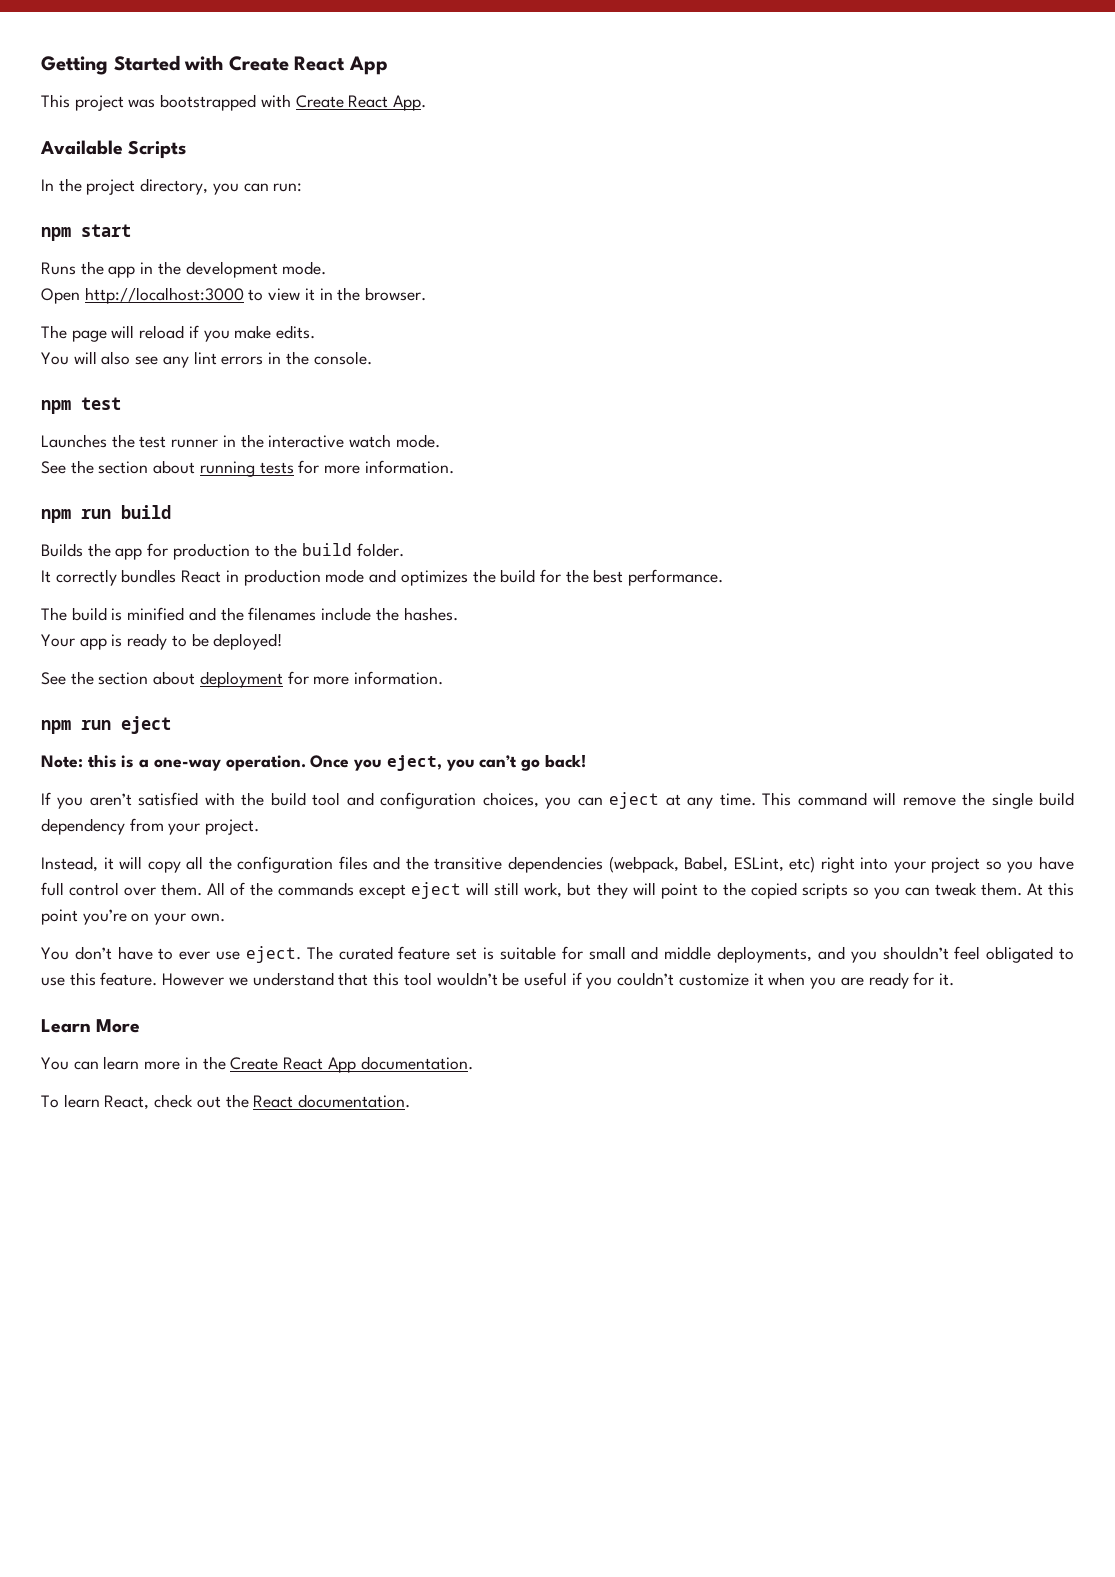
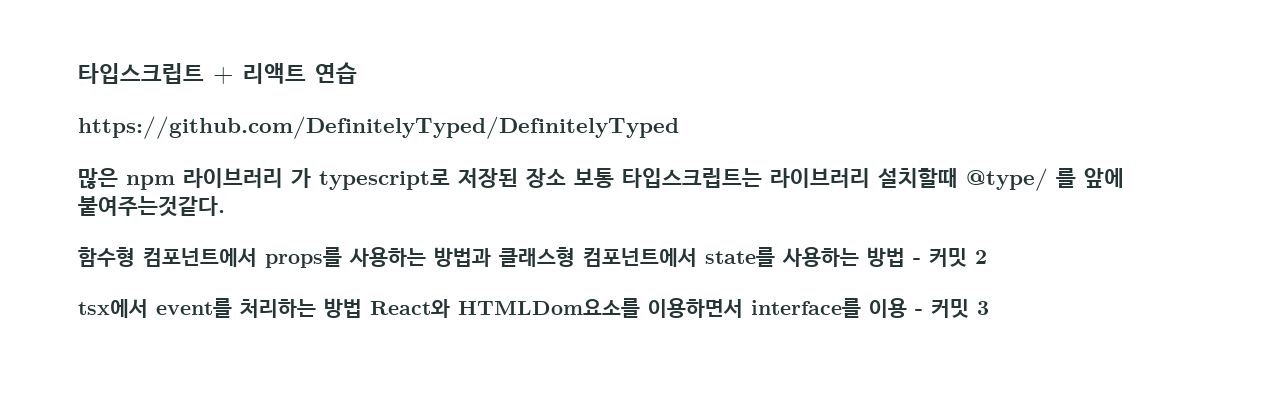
- Getting Started with Create React App
- This project was bootstrapped with Create React App.
- Available Scripts
- In the project directory, you can run:
- npm start
- Runs the app in the development mode.
- Open http://localhost:3000 to view it in the browser.
- The page will reload if you make edits.
- You will also see any lint errors in the console.
- npm test
- Launches the test runner in the interactive watch mode.
- See the section about running tests for more information.
- npm run build
- Builds the app for production to the build folder.
- It correctly bundles React in production mode and optimizes the build for the best performance.
- The build is minified and the filenames include the hashes.
- Your app is ready to be deployed!
- See the section about deployment for more information.
- npm run eject
- Note: this is a one-way operation. Once you eject, you can’t go back!
- If you aren’t satisfied with the build tool and configuration choices, you can eject at any time. This command will remove the single build dependency from your project.
- Instead, it will copy all the configuration files and the transitive dependencies (webpack, Babel, ESLint, etc) right into your project so you have full control over them. All of the commands except eject will still work, but they will point to the copied scripts so you can tweak them. At this point you’re on your own.
- You don’t have to ever use eject. The curated feature set is suitable for small and middle deployments, and you shouldn’t feel obligated to use this feature. However we understand that this tool wouldn’t be useful if you couldn’t customize it when you are ready for it.
- Learn More
- You can learn more in the Create React App documentation.
- To learn React, check out the React documentation.
+ 타입스크립트 + 리액트 연습
+ https://github.com/DefinitelyTyped/DefinitelyTyped
+ 많은 npm 라이브러리 가 typescript로 저장된 장소 보통 타입스크립트는 라이브러리 설치할때 @type/ 를 앞에 붙여주는것같다.
+ 함수형 컴포넌트에서 props를 사용하는 방법과 클래스형 컴포넌트에서 state를 사용하는 방법 - 커밋 2
+ tsx에서 event를 처리하는 방법 React와 HTMLDom요소를 이용하면서 interface를 이용 - 커밋 3

